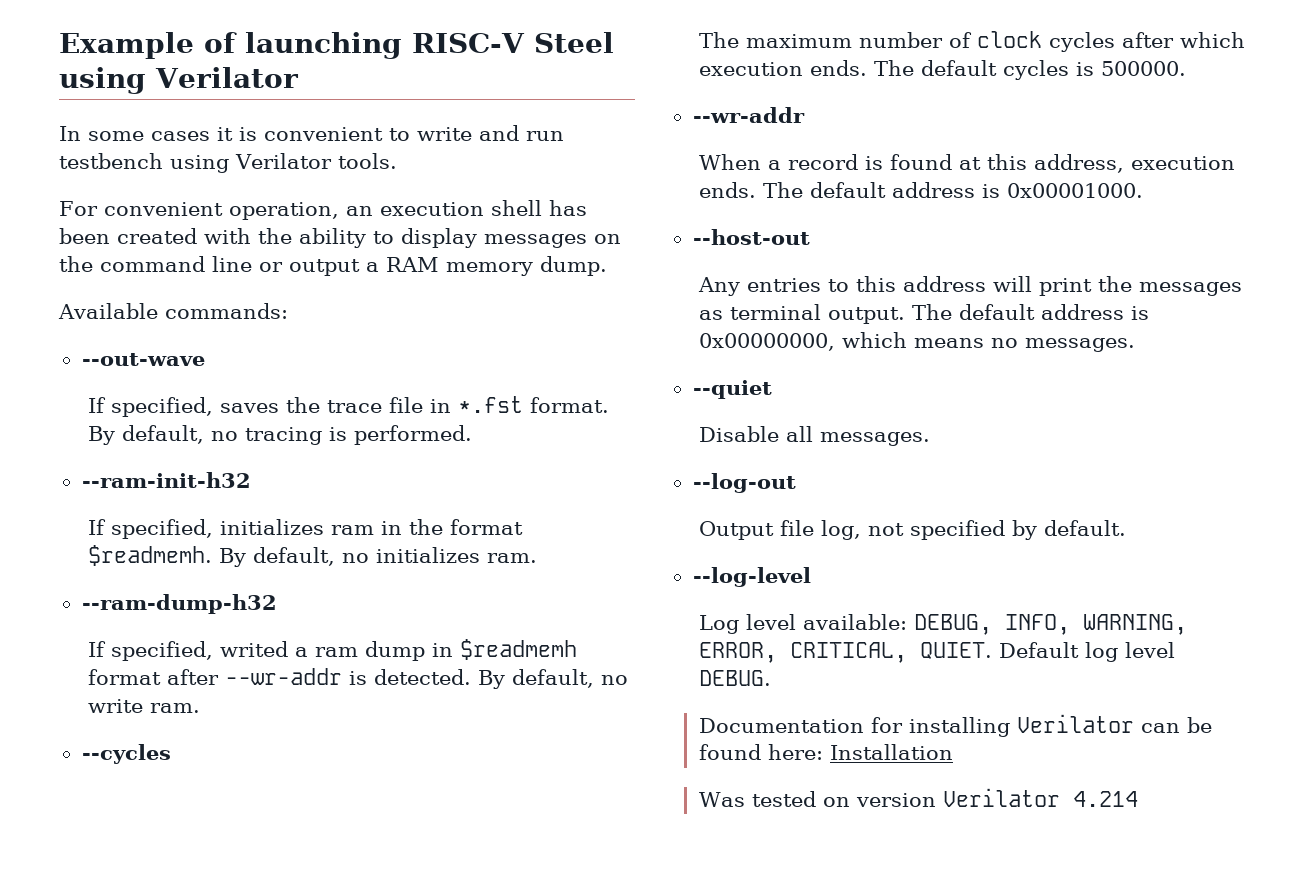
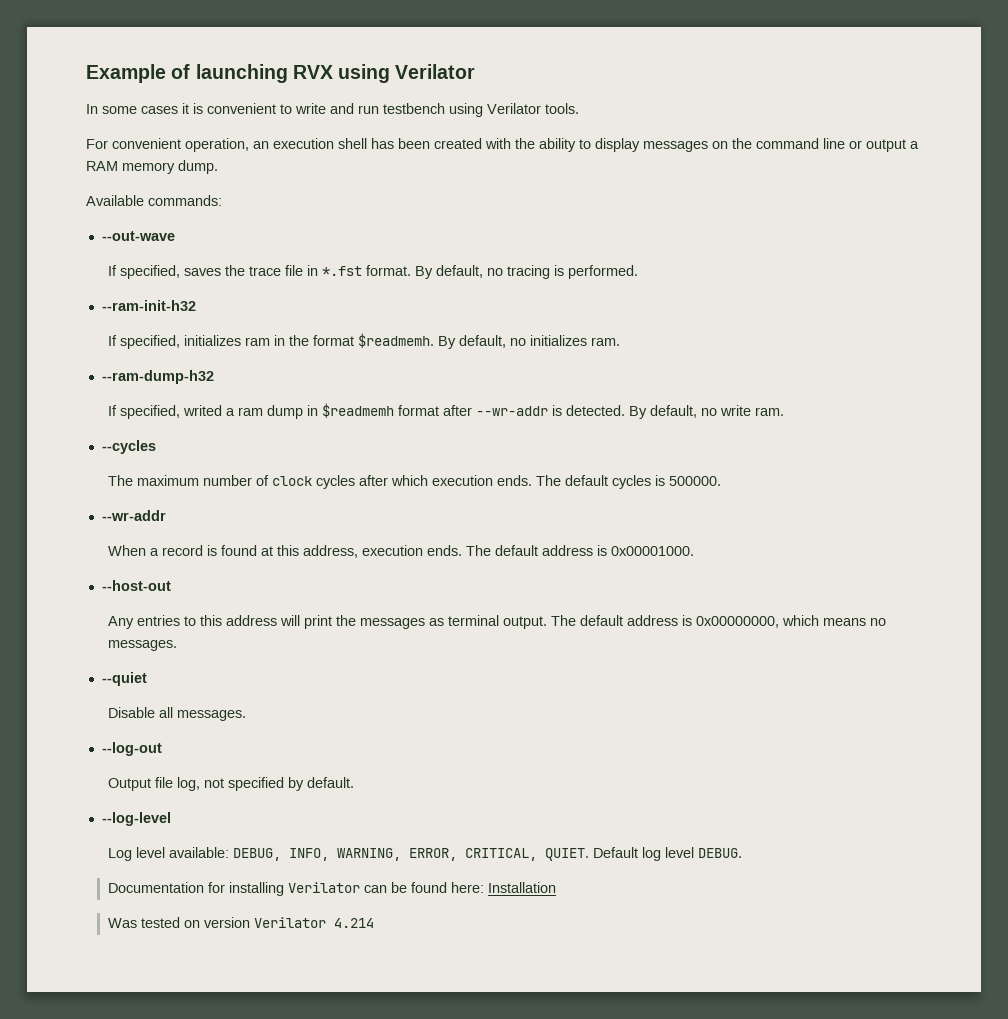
- Example of launching RISC-V Steel using Verilator
+ Example of launching RVX using Verilator

